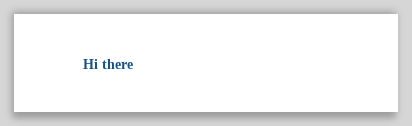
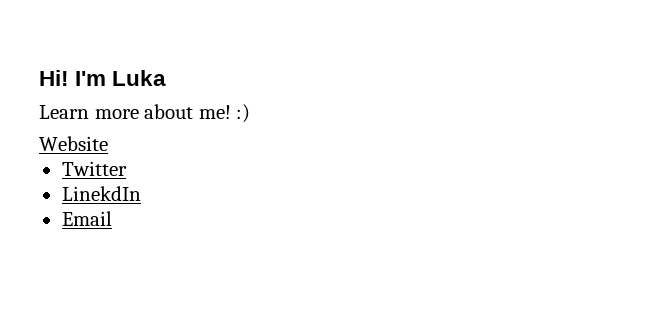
- Hi there
+ Hi! I'm Luka
+ Learn more about me! :)
+ Website
+ Twitter
+ LinekdIn
+ Email

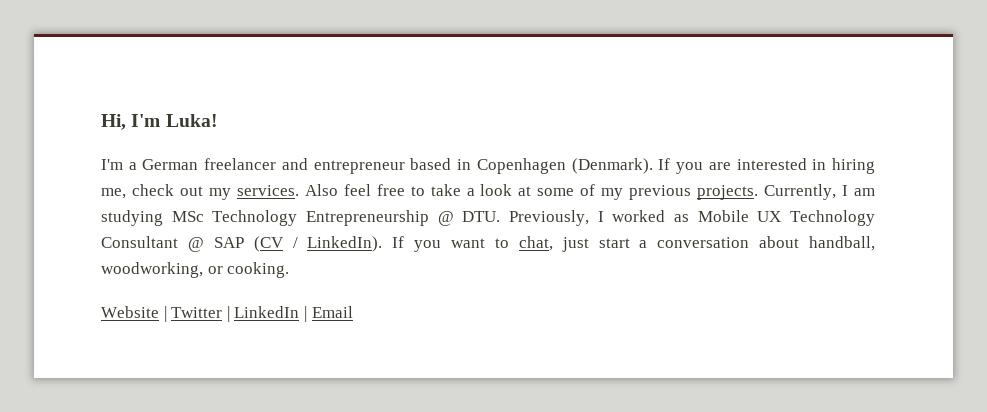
- Hi! I'm Luka
- Learn more about me! :)
+ Hi, I'm Luka!
+ I'm a German freelancer and entrepreneur based in Copenhagen (Denmark). If you are interested in hiring me, check out my services. Also feel free to take a look at some of my previous projects. Currently, I am studying MSc Technology Entrepreneurship @ DTU. Previously, I worked as Mobile UX Technology Consultant @ SAP (CV / LinkedIn). If you want to chat, just start a conversation about handball, woodworking, or cooking.
- Website
- Twitter
- LinekdIn
- Email
+ Website | Twitter | LinkedIn | Email

